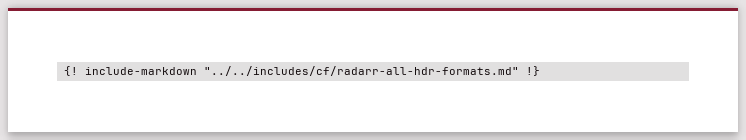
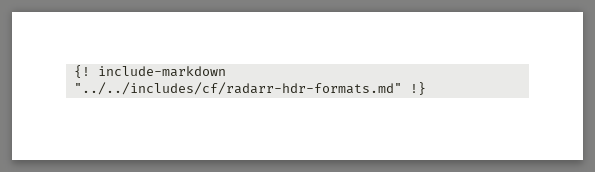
- {! include-markdown "../../includes/cf/radarr-all-hdr-formats.md" !}
+ {! include-markdown "../../includes/cf/radarr-hdr-formats.md" !}

